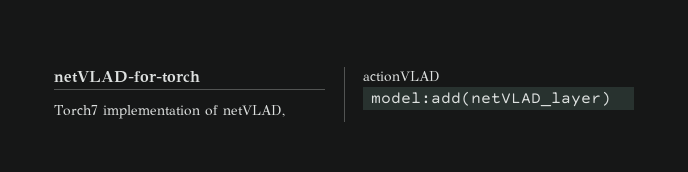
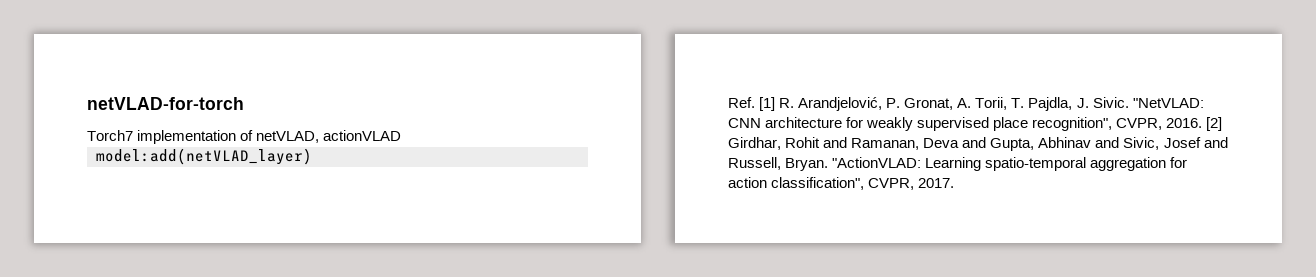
+ Ref. [1] R. Arandjelović, P. Gronat, A. Torii, T. Pajdla, J. Sivic. "NetVLAD: CNN architecture for weakly supervised place recognition", CVPR, 2016. [2] Girdhar, Rohit and Ramanan, Deva and Gupta, Abhinav and Sivic, Josef and Russell, Bryan. "ActionVLAD: Learning spatio-temporal aggregation for action classification", CVPR, 2017.

